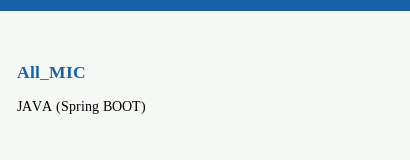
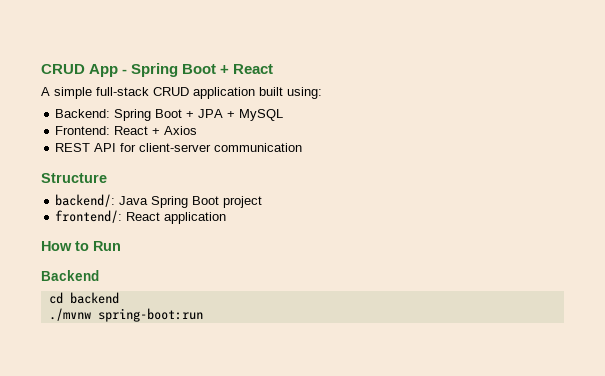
- All_MIC
- JAVA (Spring BOOT)
+ CRUD App - Spring Boot + React
+ A simple full-stack CRUD application built using:
+ Backend: Spring Boot + JPA + MySQL
+ Frontend: React + Axios
+ REST API for client-server communication
+ Structure
+ backend/: Java Spring Boot project
+ frontend/: React application
+ How to Run
+ Backend
+ cd backend
+ ./mvnw spring-boot:run

